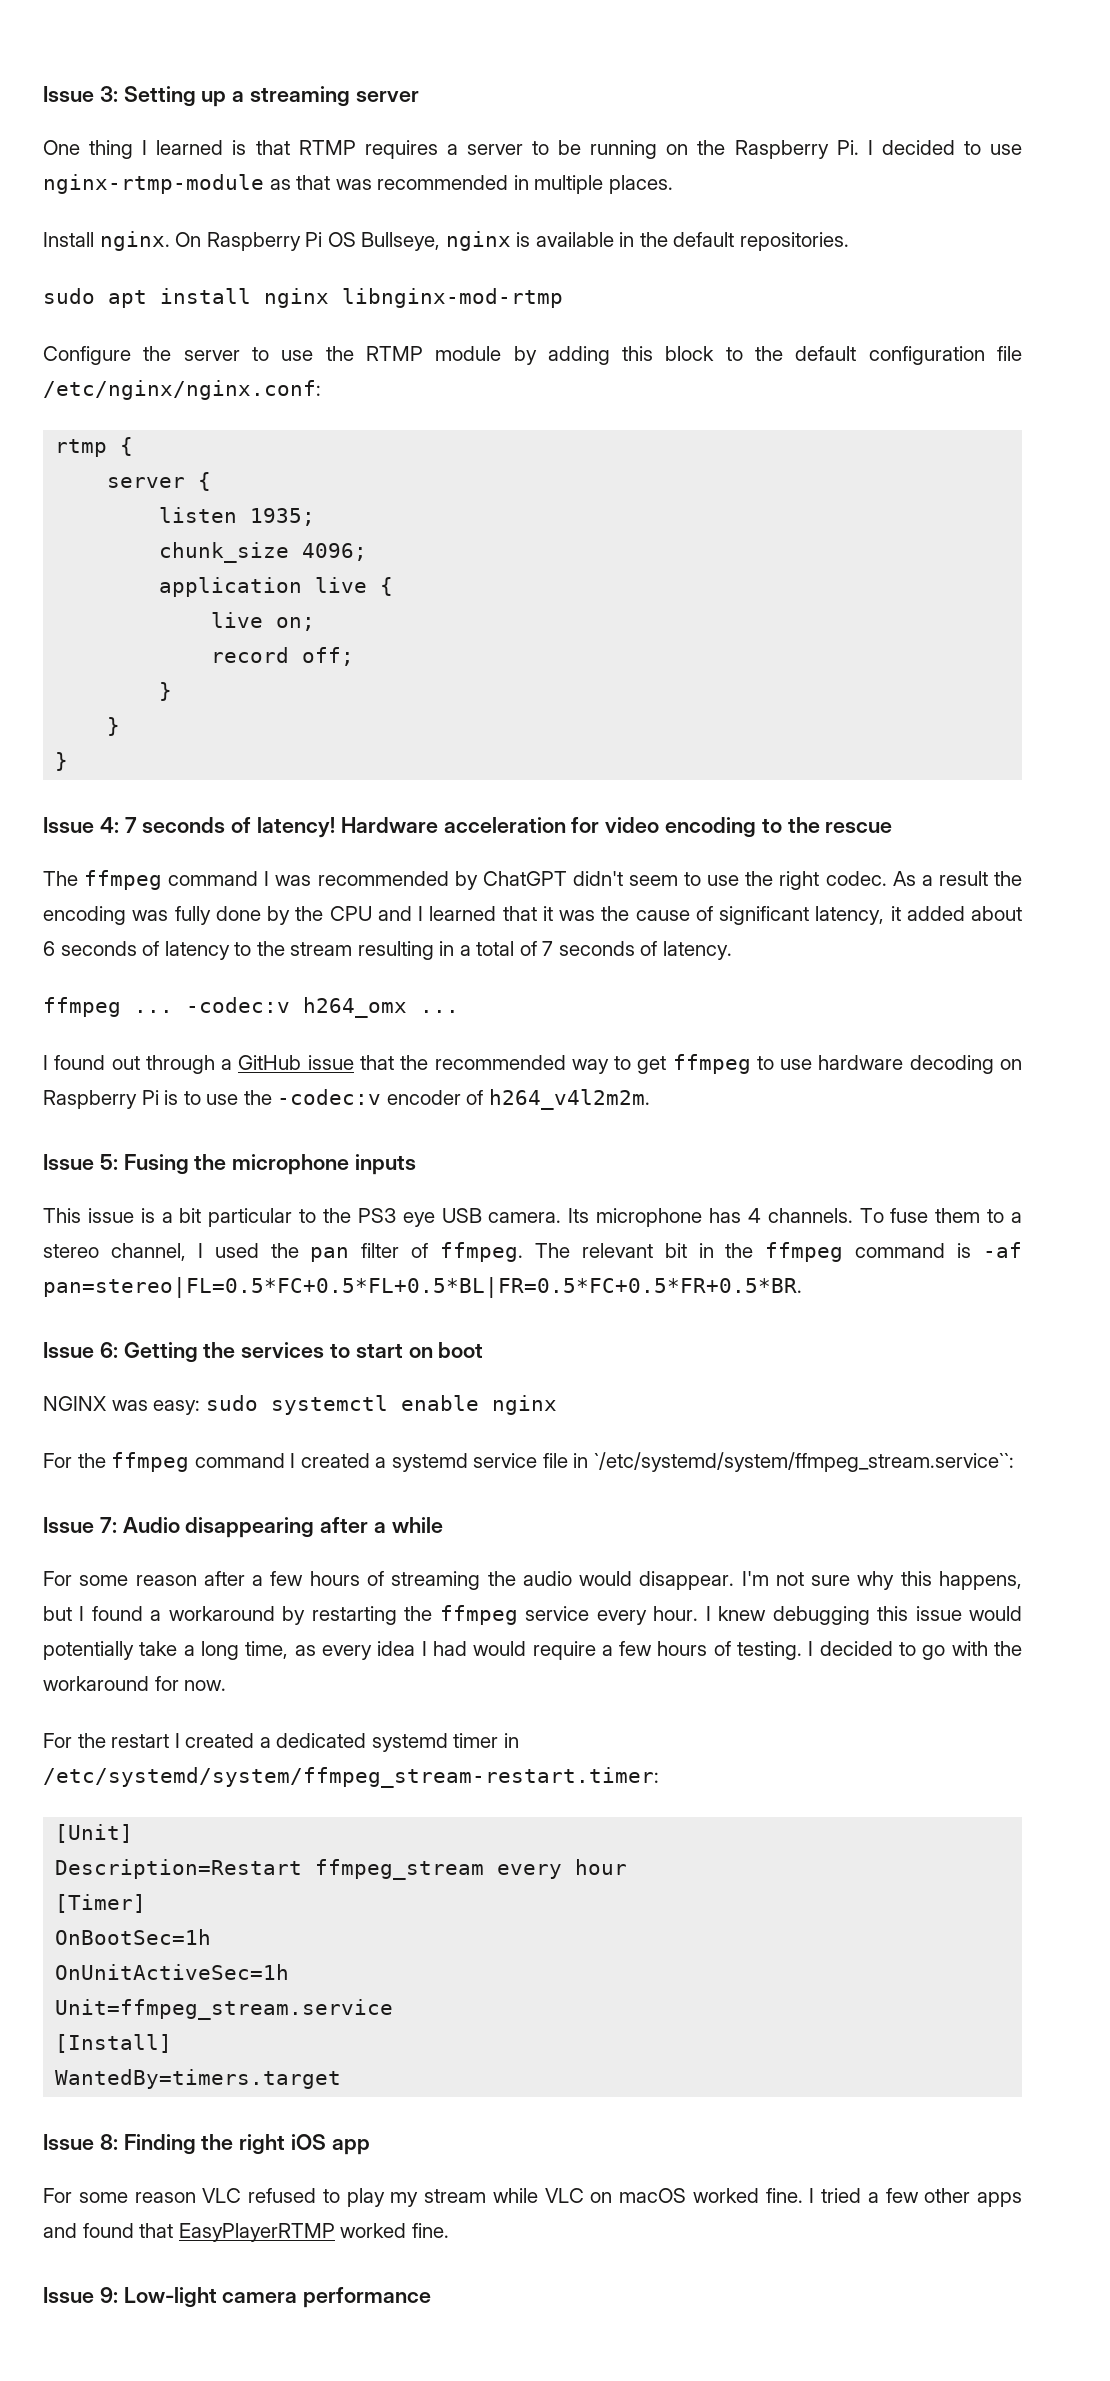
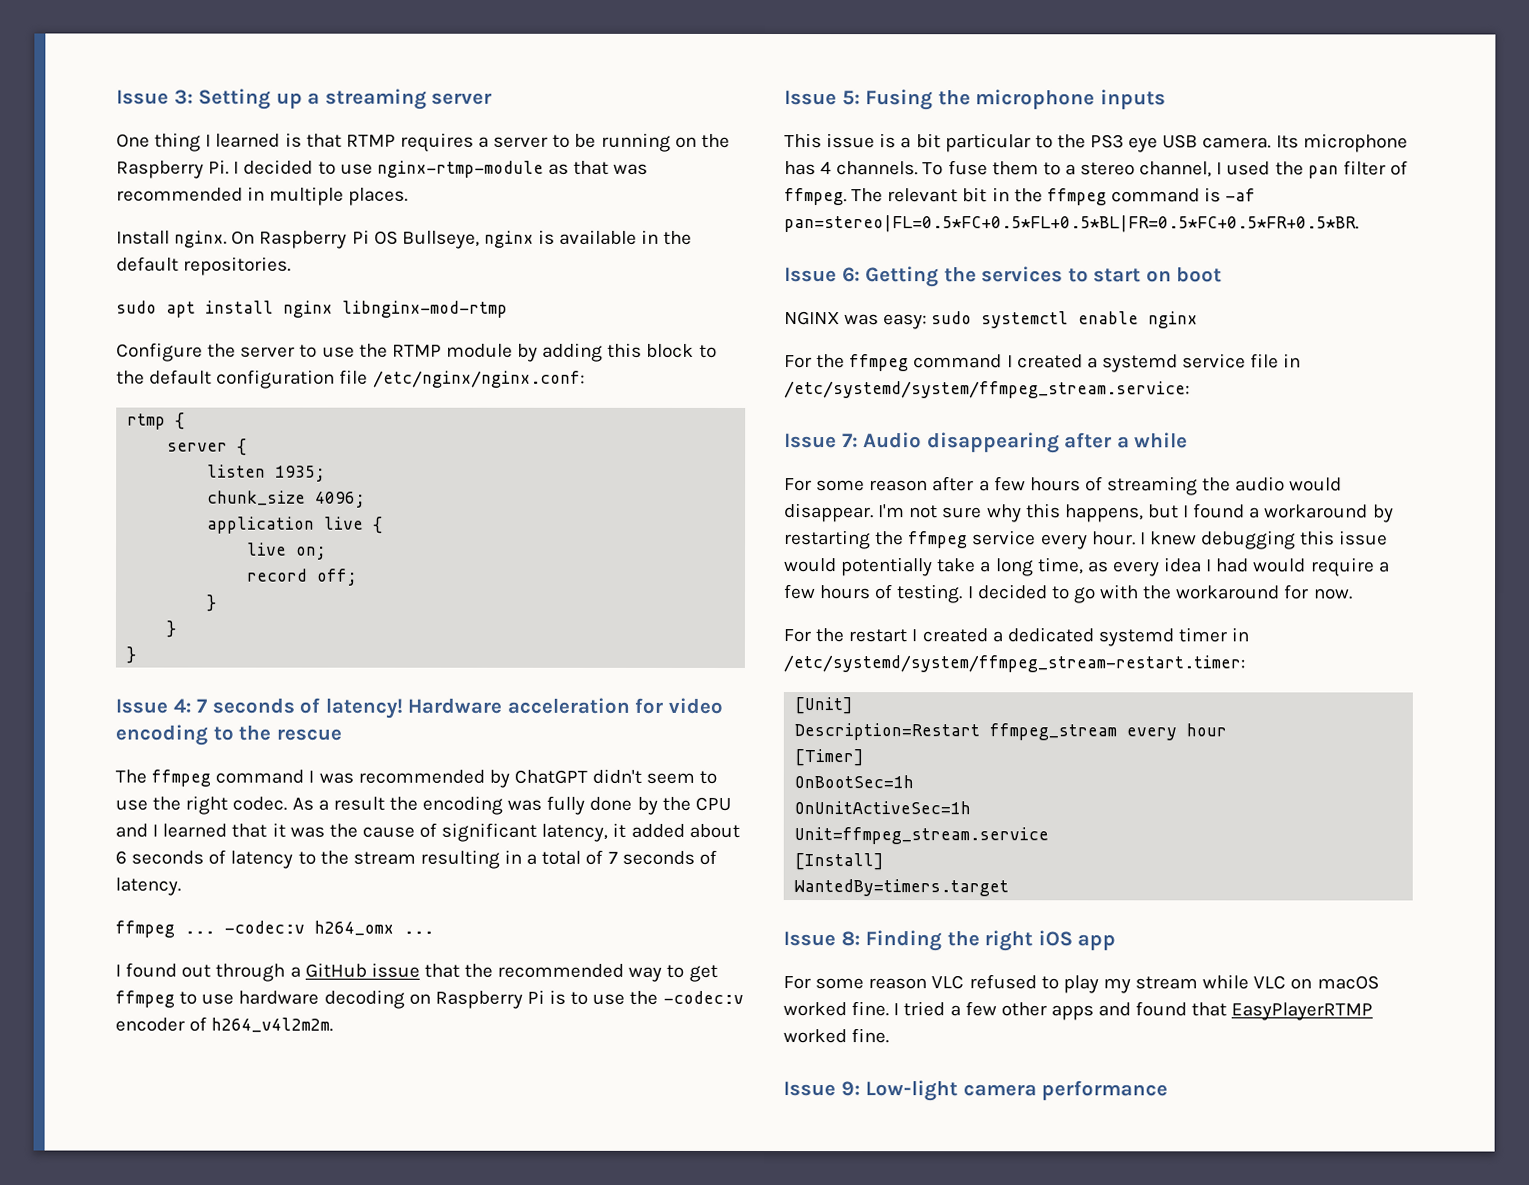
- For the ffmpeg command I created a systemd service file in `/etc/systemd/system/ffmpeg_stream.service``:
+ For the ffmpeg command I created a systemd service file in /etc/systemd/system/ffmpeg_stream.service:

